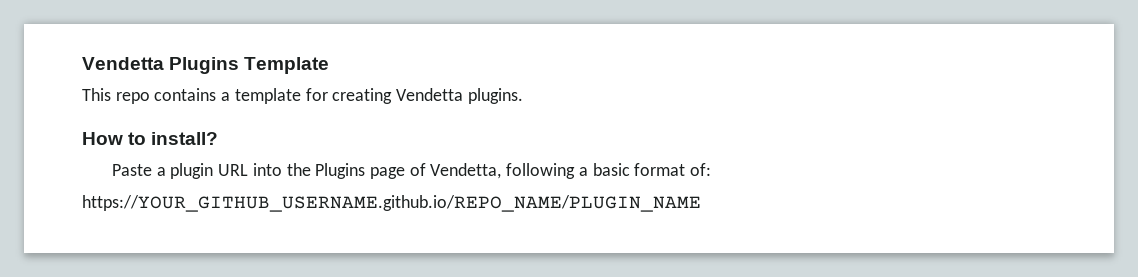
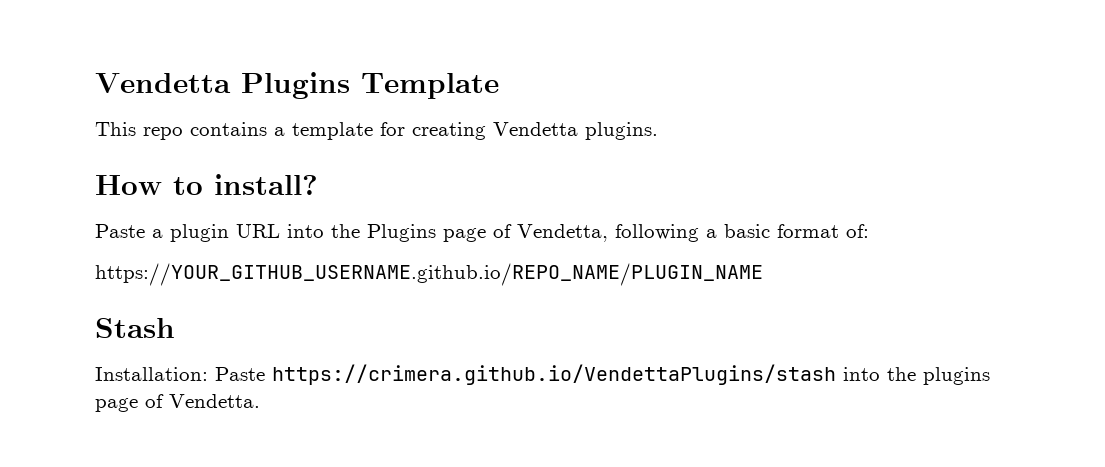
+ Stash
+ Installation: Paste https://crimera.github.io/VendettaPlugins/stash into the plugins page of Vendetta.

